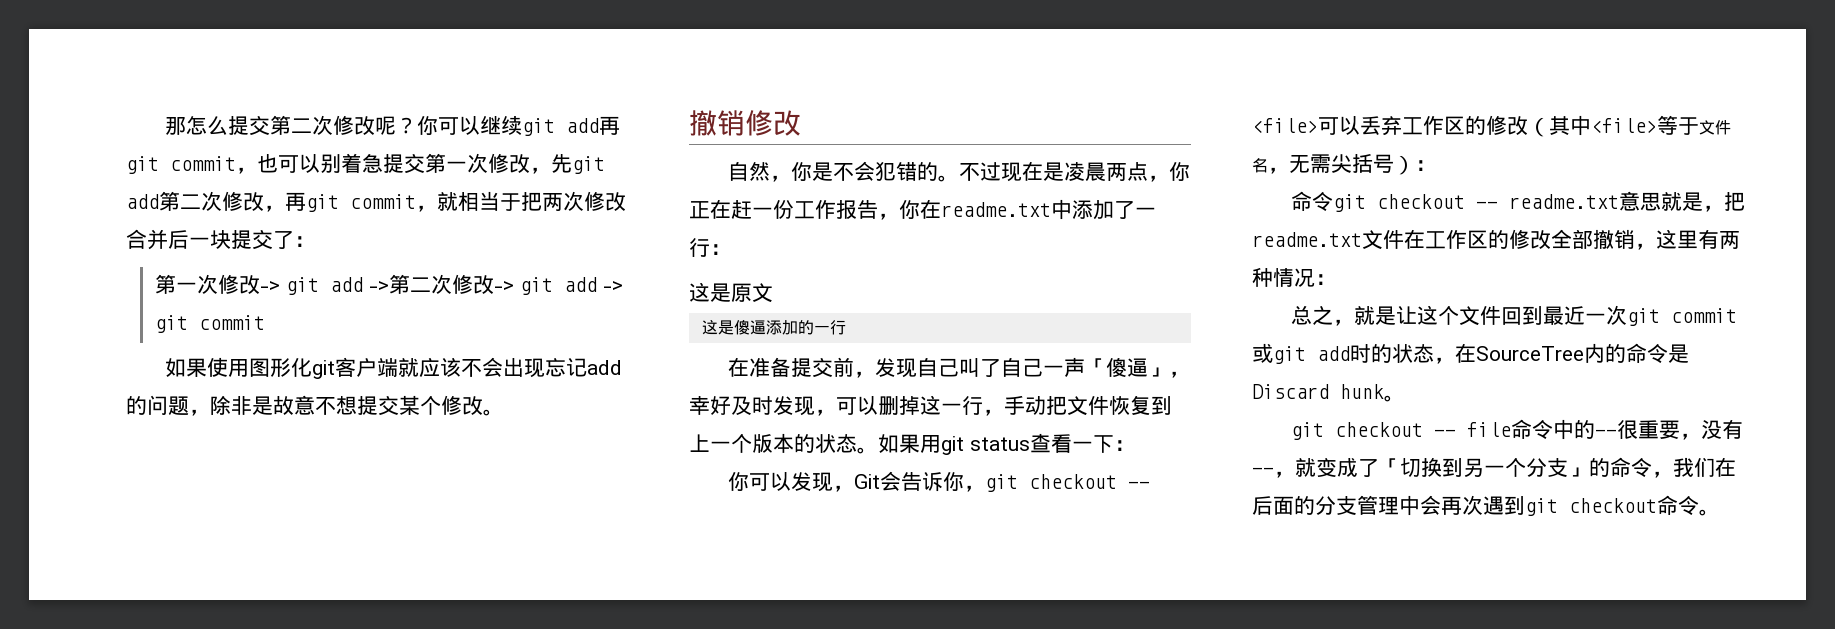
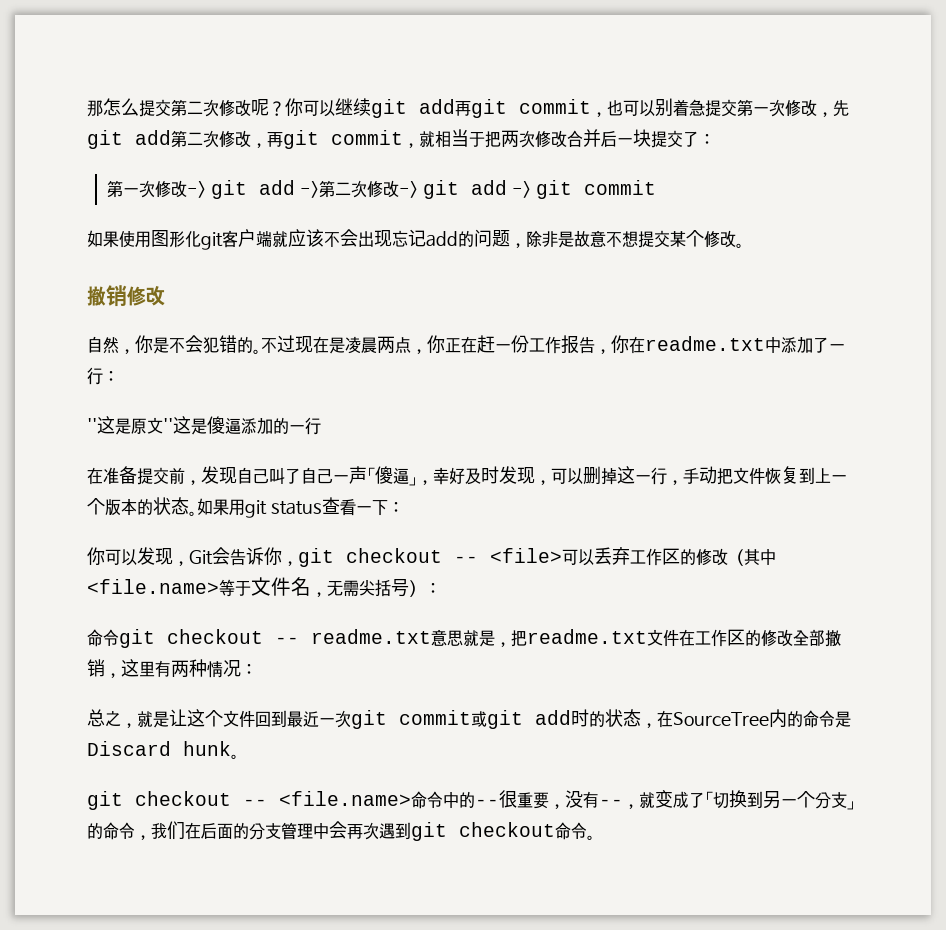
- 这是原文
- 这是傻逼添加的一行
+ ''这是原文''这是傻逼添加的一行
- 你可以发现，Git会告诉你，git checkout -- <file>可以丢弃工作区的修改（其中<file>等于文件名，无需尖括号）：
+ 你可以发现，Git会告诉你，git checkout -- <file>可以丢弃工作区的修改（其中<file.name>等于文件名，无需尖括号）：
- git checkout -- file命令中的--很重要，没有--，就变成了「切换到另一个分支」的命令，我们在后面的分支管理中会再次遇到git checkout命令。
+ git checkout -- <file.name>命令中的--很重要，没有--，就变成了「切换到另一个分支」的命令，我们在后面的分支管理中会再次遇到git checkout命令。

